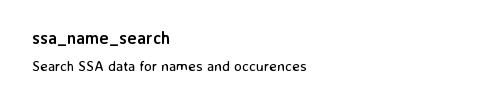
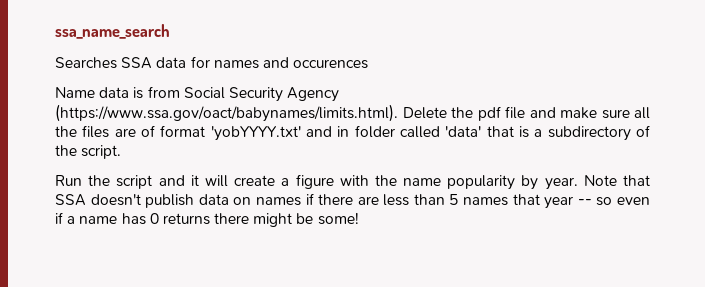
- Search SSA data for names and occurences
+ Searches SSA data for names and occurences
+ Name data is from Social Security Agency (https://www.ssa.gov/oact/babynames/limits.html). Delete the pdf file and make sure all the files are of format 'yobYYYY.txt' and in folder called 'data' that is a subdirectory of the script.
+ Run the script and it will create a figure with the name popularity by year. Note that SSA doesn't publish data on names if there are less than 5 names that year -- so even if a name has 0 returns there might be some!

